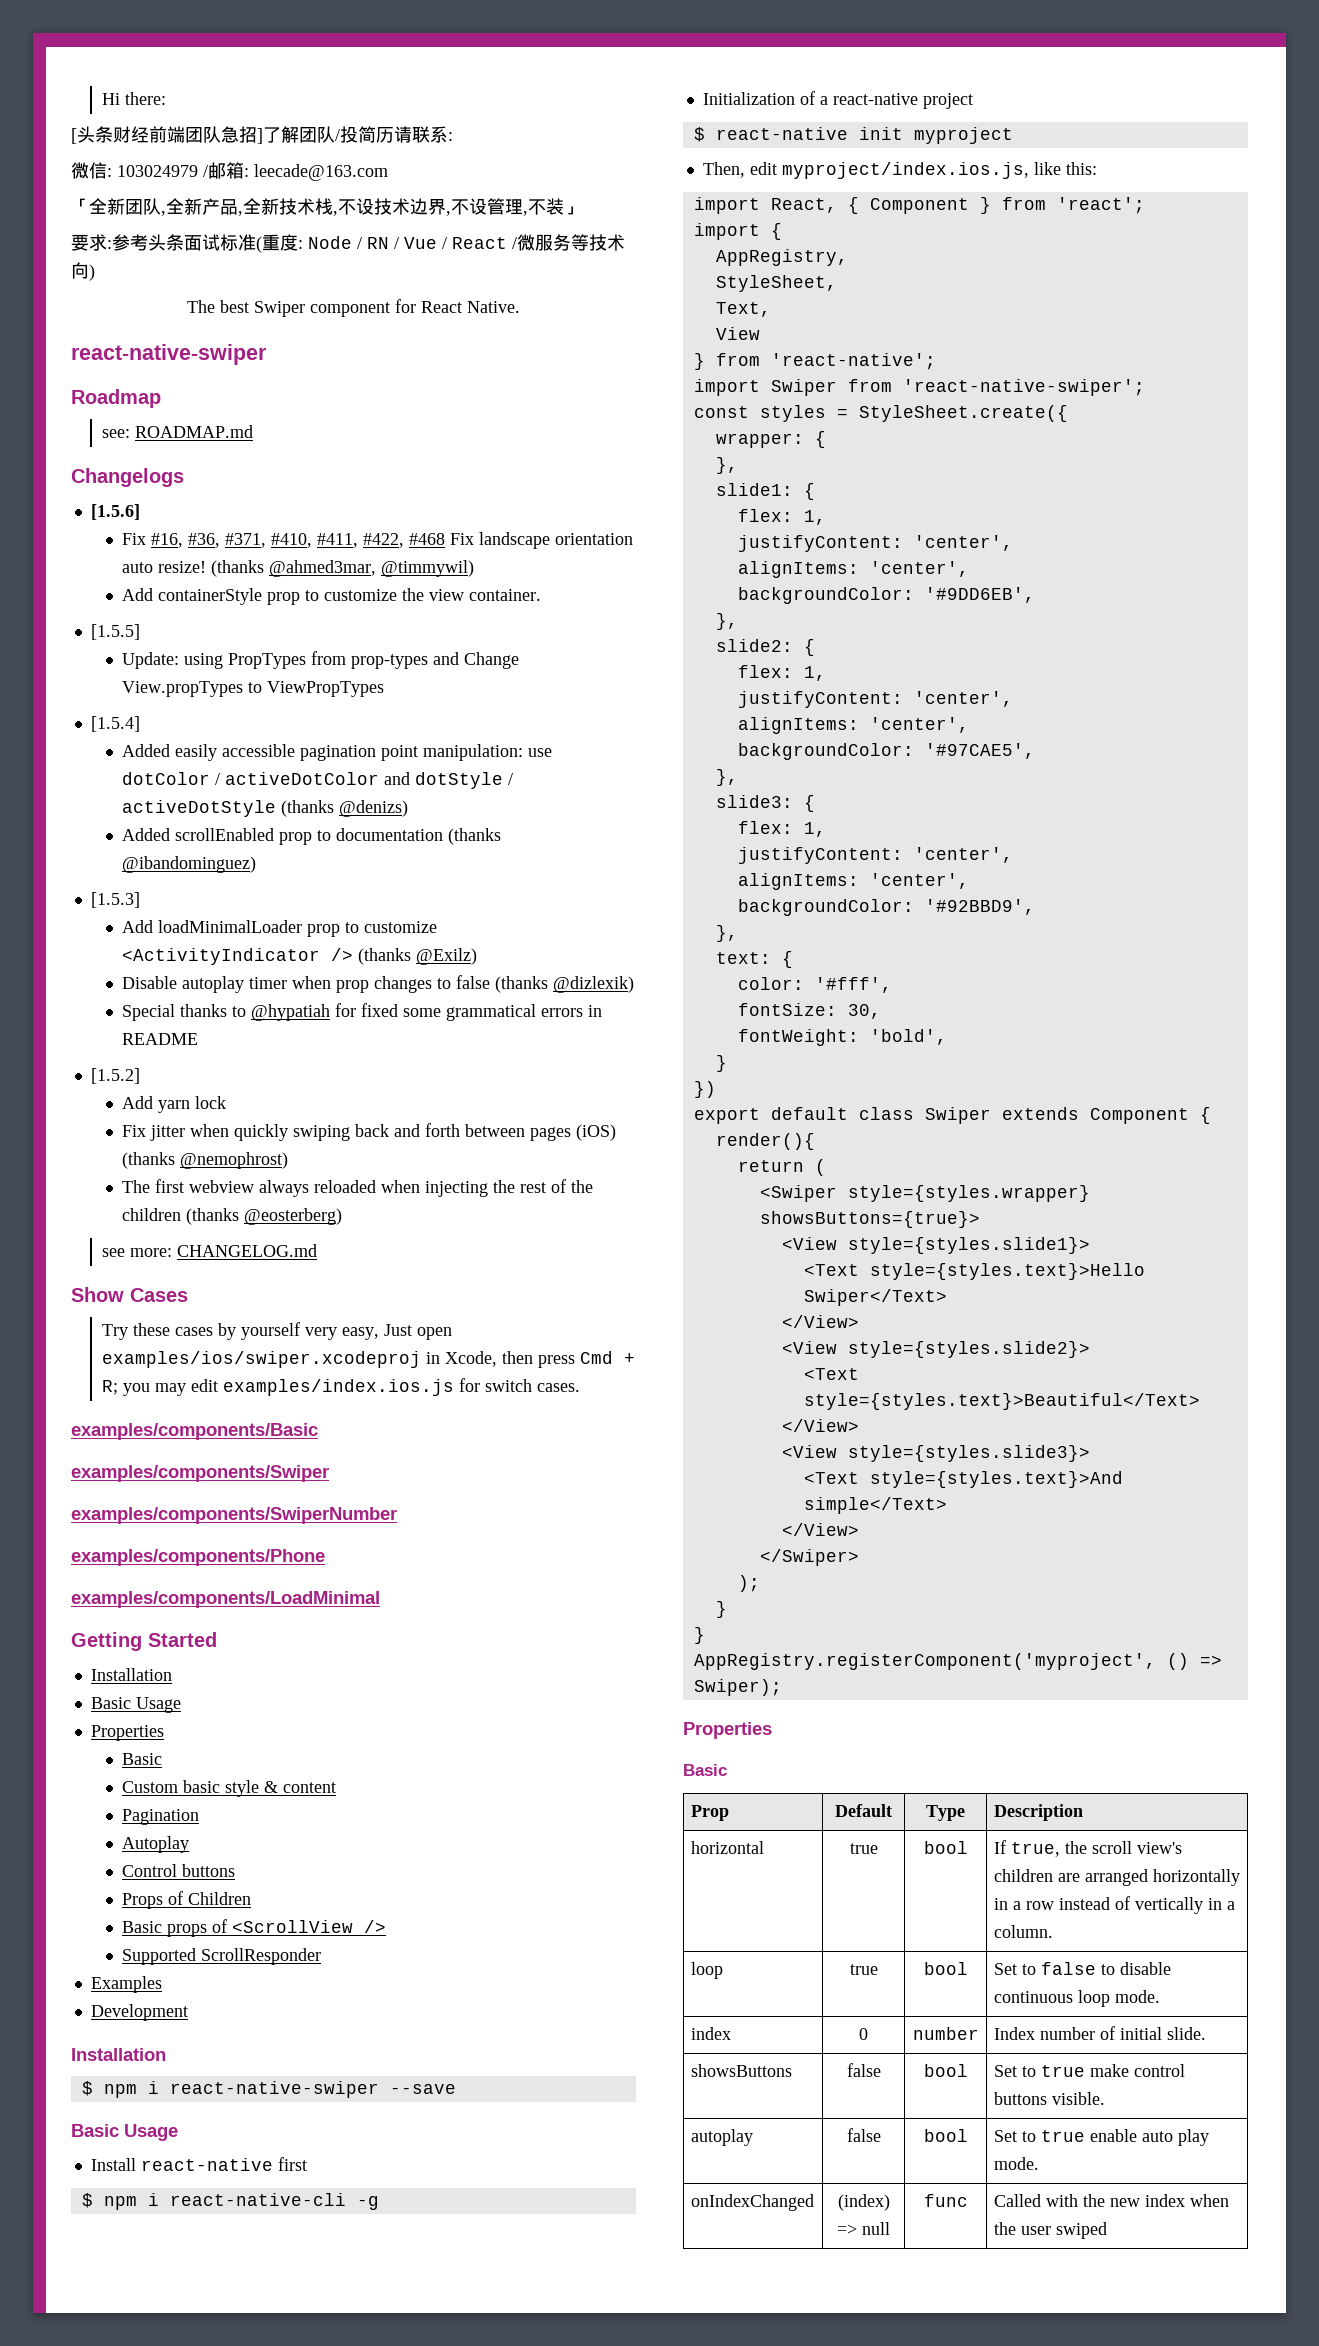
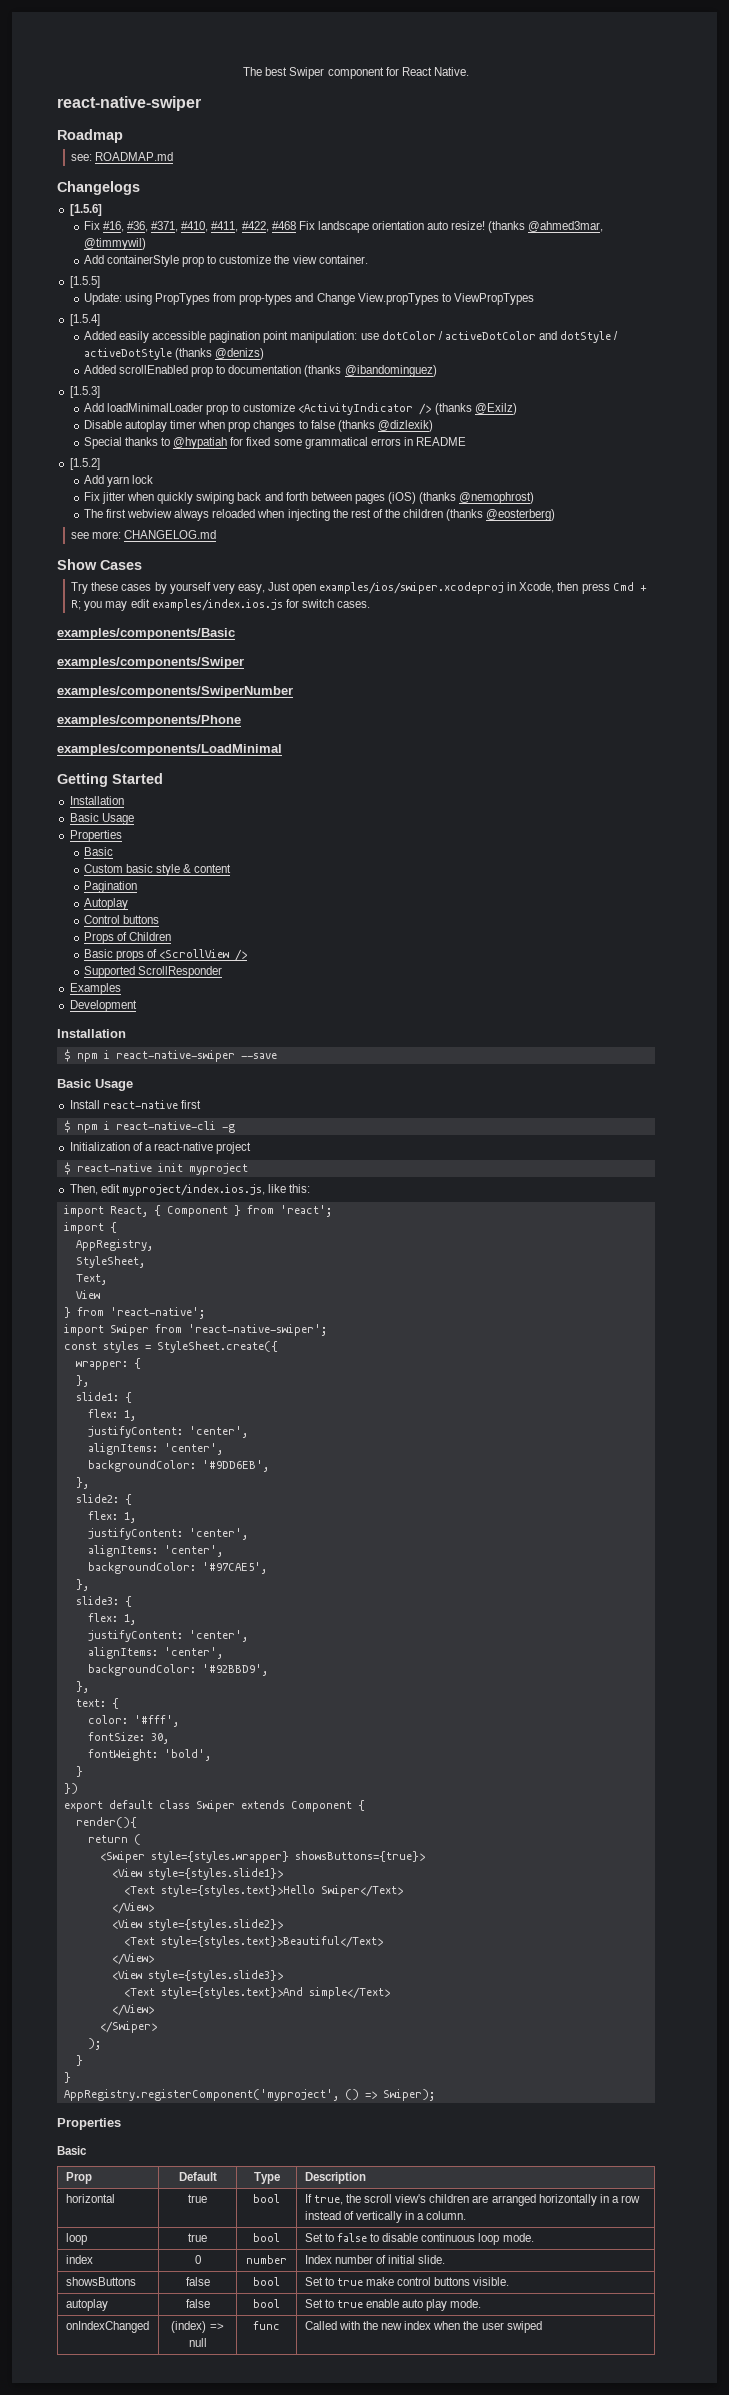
- Hi there:
- [头条财经前端团队急招]了解团队/投简历请联系:
- 微信: 103024979 /邮箱: leecade@163.com
- 「全新团队,全新产品,全新技术栈,不设技术边界,不设管理,不装」
- 要求:参考头条面试标准(重度: Node / RN / Vue / React /微服务等技术向)

